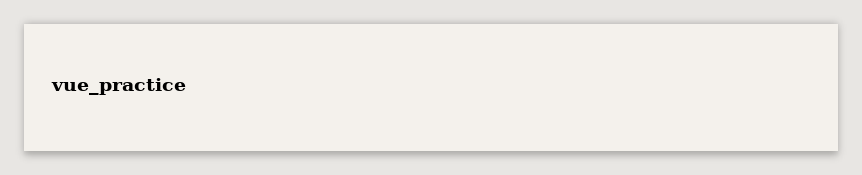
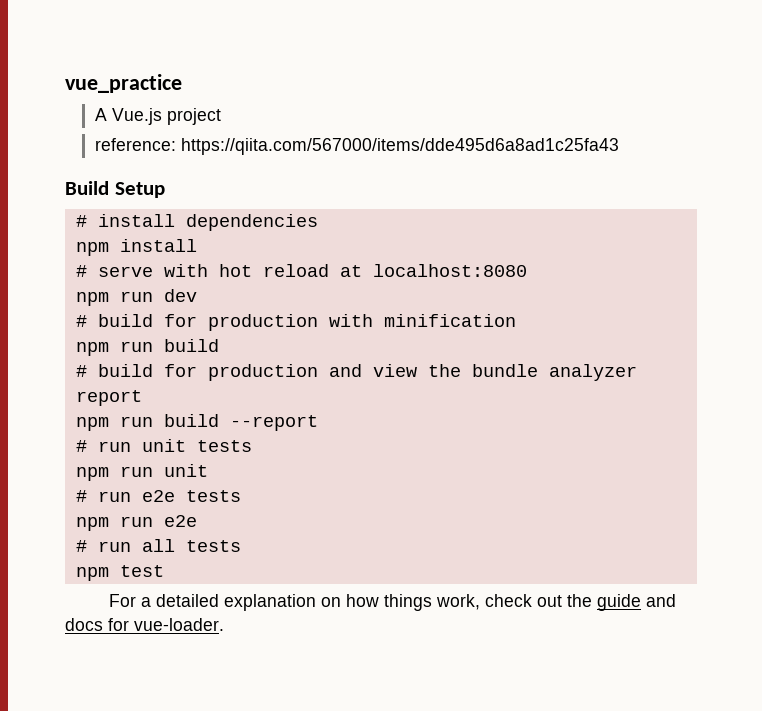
+ A Vue.js project
+ reference: https://qiita.com/567000/items/dde495d6a8ad1c25fa43
+ Build Setup
+ # install dependencies
+ npm install
+ # serve with hot reload at localhost:8080
+ npm run dev
+ # build for production with minification
+ npm run build
+ # build for production and view the bundle analyzer report
+ npm run build --report
+ # run unit tests
+ npm run unit
+ # run e2e tests
+ npm run e2e
+ # run all tests
+ npm test
+ For a detailed explanation on how things work, check out the guide and docs for vue-loader.

